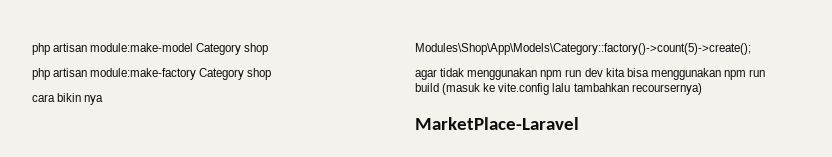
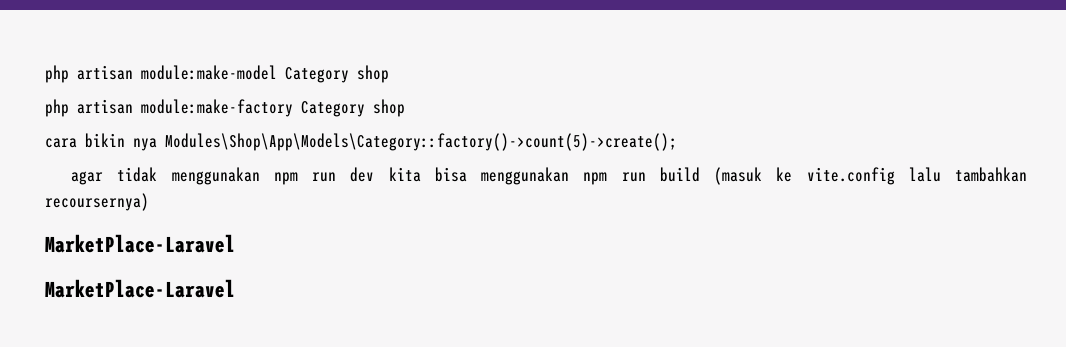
  agar tidak menggunakan npm run dev kita bisa menggunakan npm run build (masuk ke vite.config lalu tambahkan recoursernya)
+ MarketPlace-Laravel

